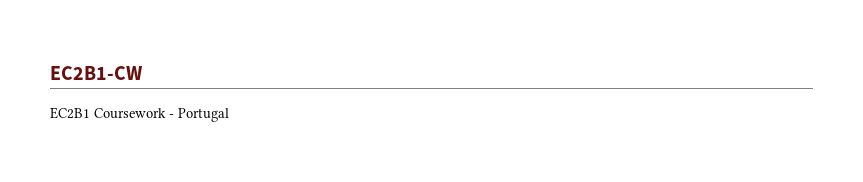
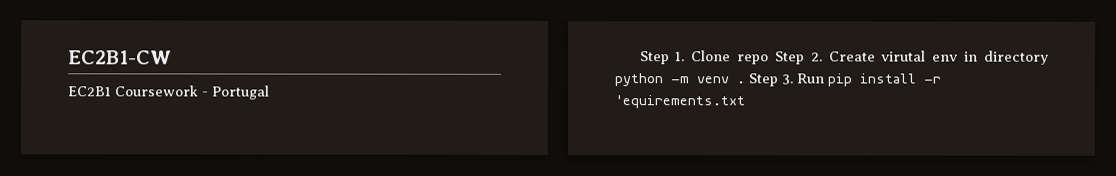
+ Step 1. Clone repo Step 2. Create virutal env in directory python -m venv . Step 3. Run pip install -r 'equirements.txt

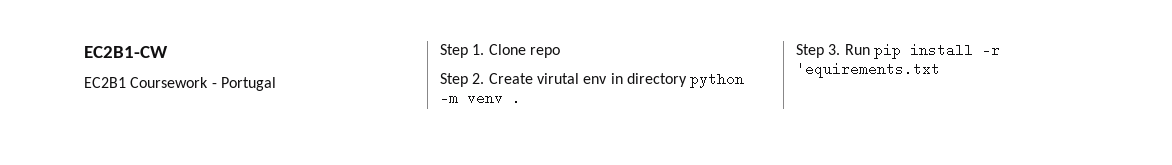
- Step 1. Clone repo Step 2. Create virutal env in directory python -m venv . Step 3. Run pip install -r 'equirements.txt
+ Step 1. Clone repo
+ Step 2. Create virutal env in directory python -m venv .
+ Step 3. Run pip install -r 'equirements.txt

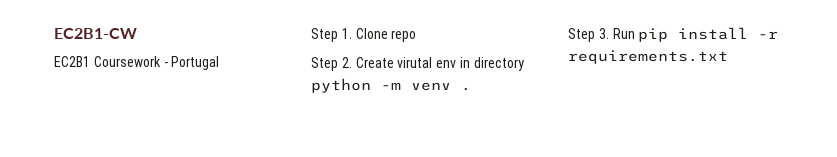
- Step 3. Run pip install -r 'equirements.txt
+ Step 3. Run pip install -r requirements.txt

